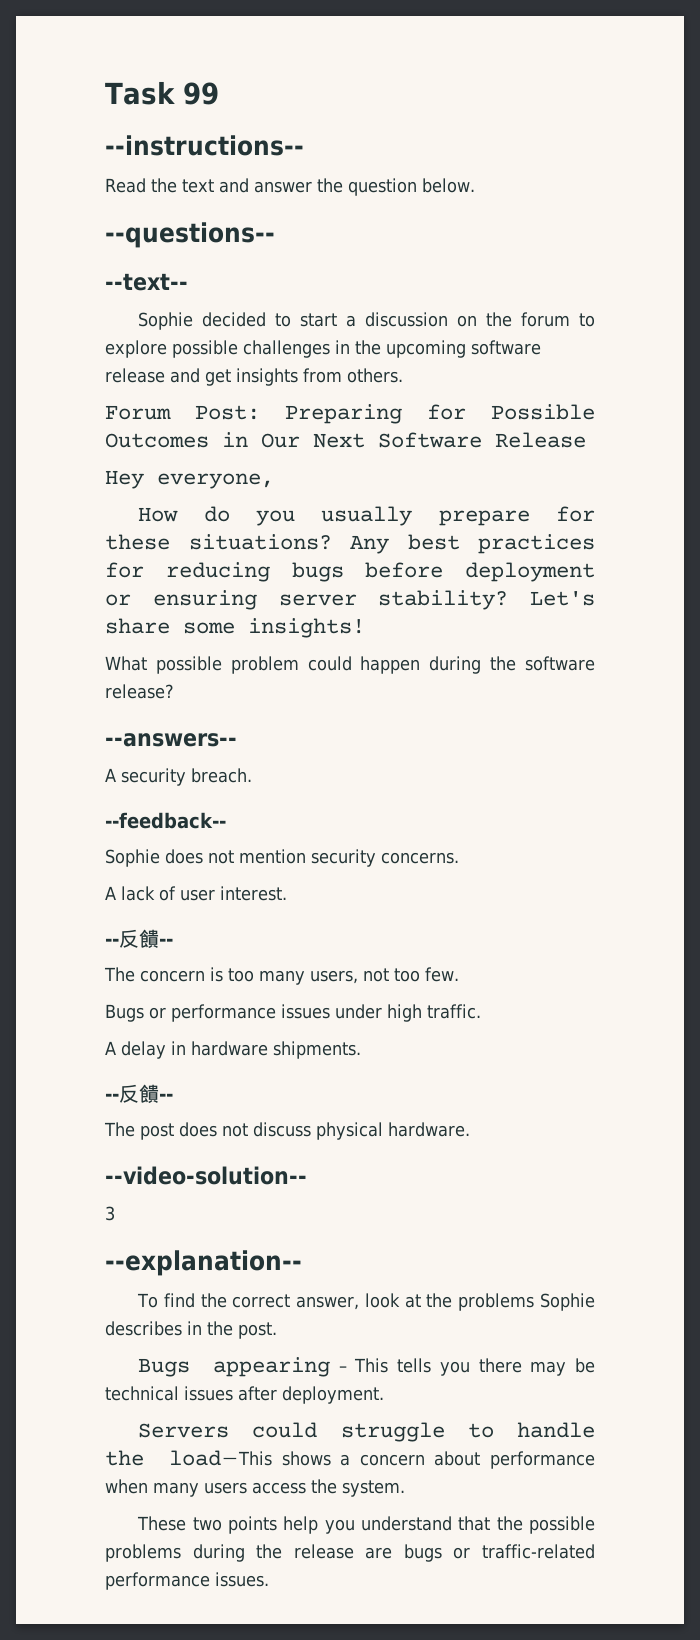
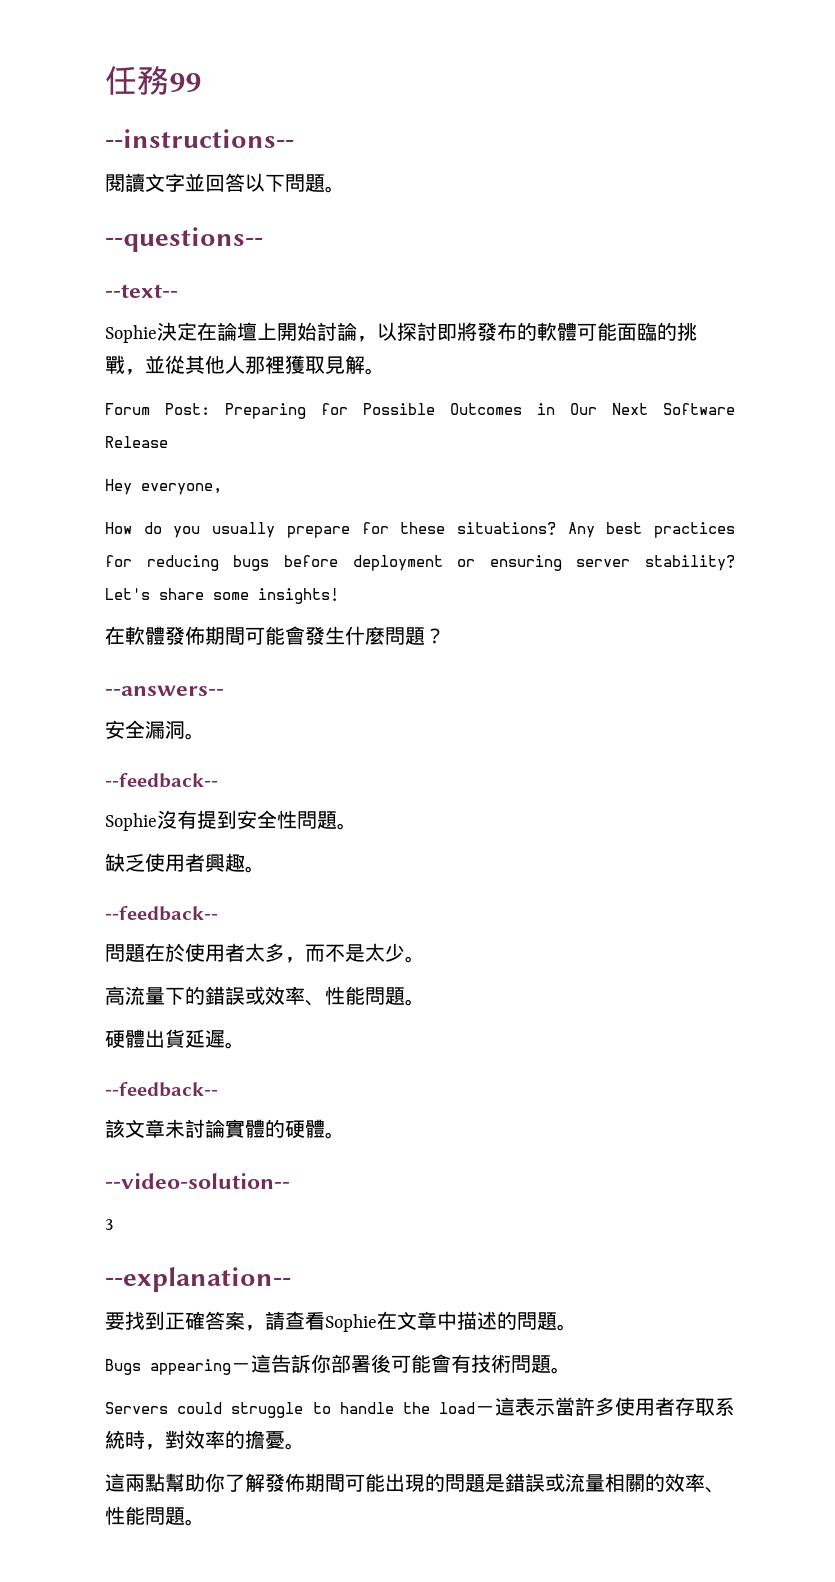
- Task 99
+ 任務99
- Read the text and answer the question below.
+ 閱讀文字並回答以下問題。
  --questions--
  --text--
- Sophie decided to start a discussion on the forum to explore possible challenges in the upcoming software release and get insights from others.
+ Sophie決定在論壇上開始討論，以探討即將發布的軟體可能面臨的挑戰，並從其他人那裡獲取見解。
- What possible problem could happen during the software release?
+ 在軟體發佈期間可能會發生什麼問題？
  --answers--
- A security breach.
+ 安全漏洞。
  --feedback--
- Sophie does not mention security concerns.
- A lack of user interest.
- --反饋--
- The concern is too many users, not too few.
- Bugs or performance issues under high traffic.
- A delay in hardware shipments.
- --反饋--
- The post does not discuss physical hardware.
+ Sophie沒有提到安全性問題。
+ 缺乏使用者興趣。
+ --feedback--
+ 問題在於使用者太多，而不是太少。
+ 高流量下的錯誤或效率、性能問題。
+ 硬體出貨延遲。
+ --feedback--
+ 該文章未討論實體的硬體。
  --video-solution--
  3
  --explanation--
- To find the correct answer, look at the problems Sophie describes in the post.
- Bugs appearing – This tells you there may be technical issues after deployment.
+ 要找到正確答案，請查看Sophie在文章中描述的問題。
+ Bugs appearing－這告訴你部署後可能會有技術問題。
- Servers could struggle to handle the load－This shows a concern about performance when many users access the system.
- These two points help you understand that the possible problems during the release are bugs or traffic-related performance issues.
+ Servers could struggle to handle the load－這表示當許多使用者存取系統時，對效率的擔憂。
+ 這兩點幫助你了解發佈期間可能出現的問題是錯誤或流量相關的效率、性能問題。

